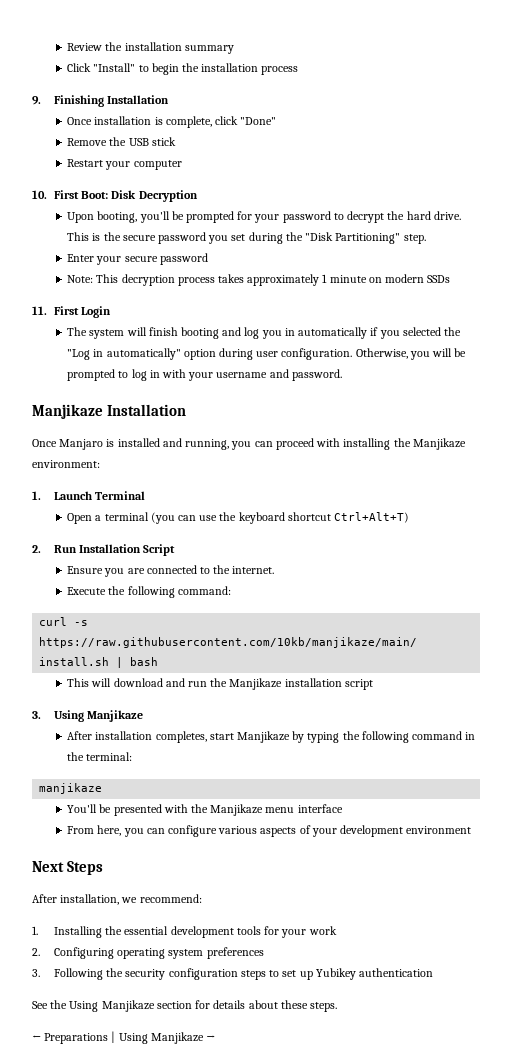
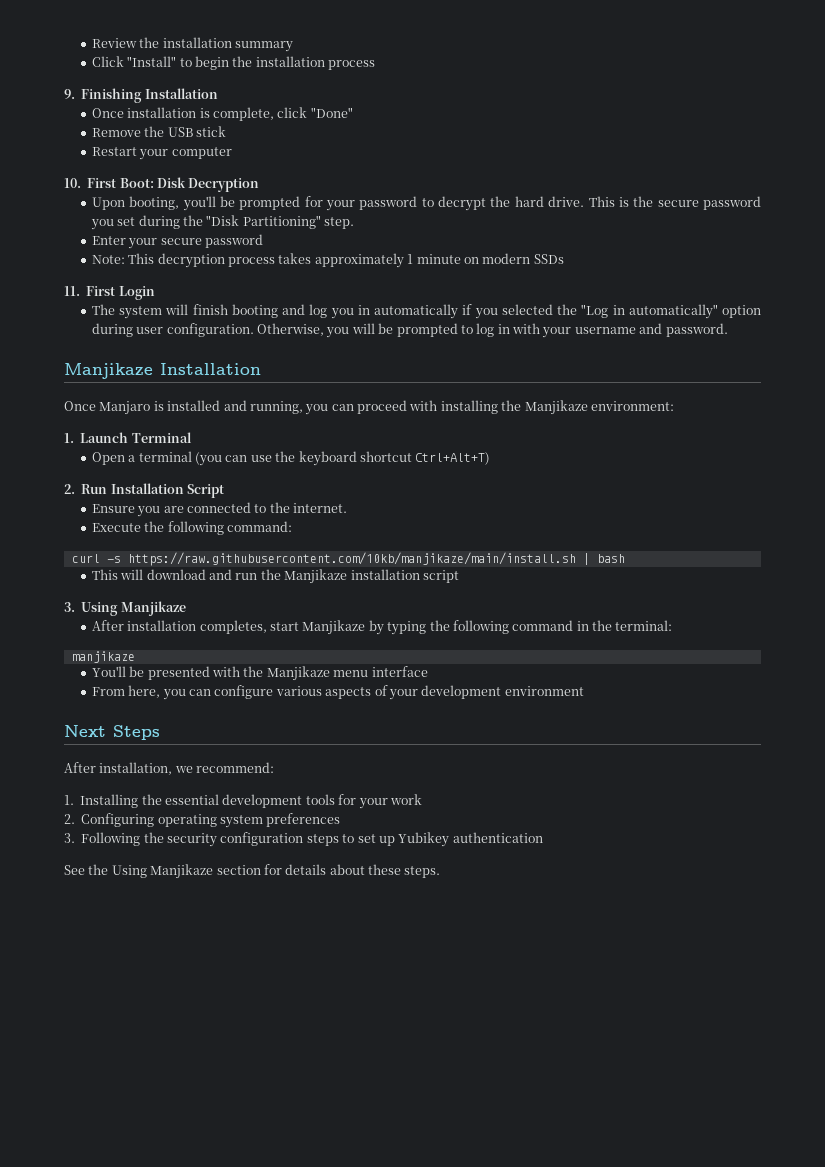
- ← Preparations | Using Manjikaze →

